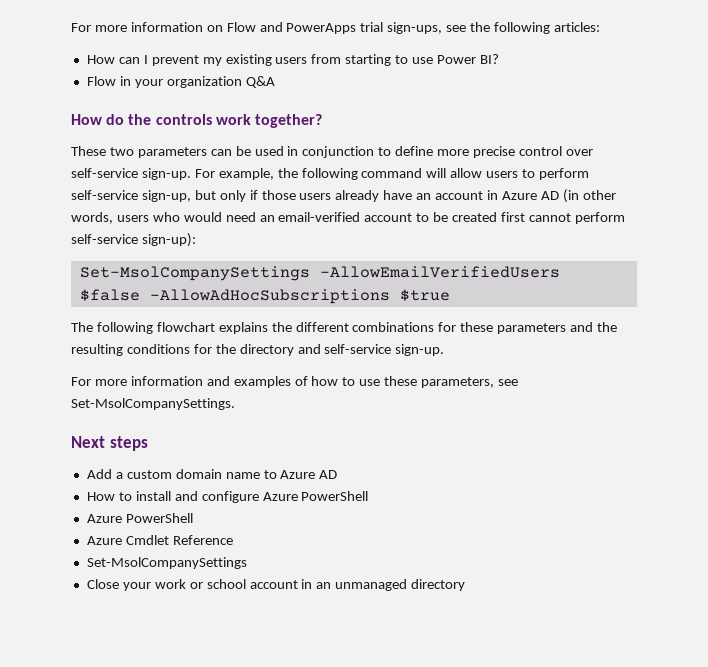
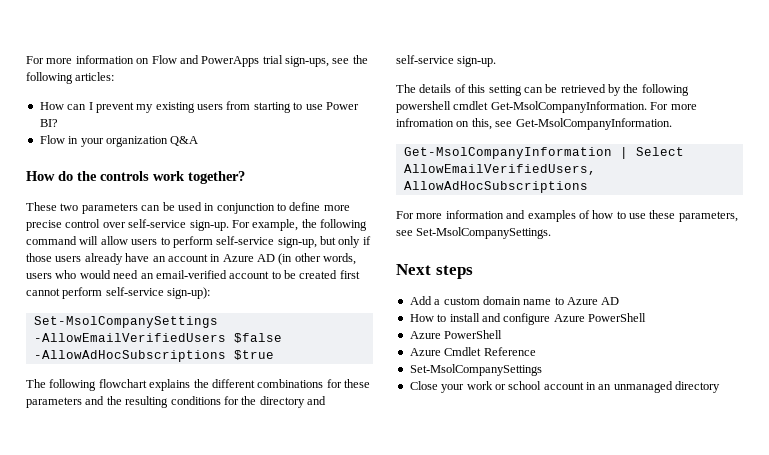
+ The details of this setting can be retrieved by the following powershell cmdlet Get-MsolCompanyInformation. For more infromation on this, see Get-MsolCompanyInformation.
+ Get-MsolCompanyInformation | Select AllowEmailVerifiedUsers, AllowAdHocSubscriptions

